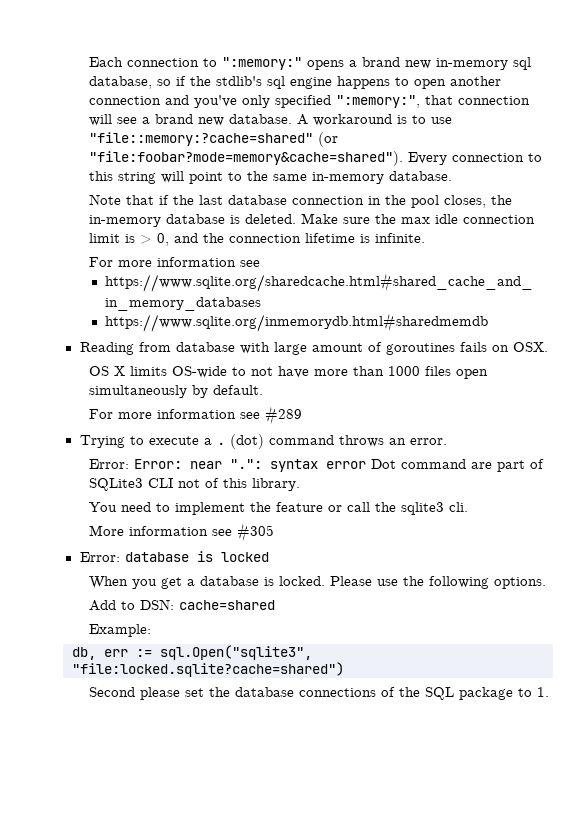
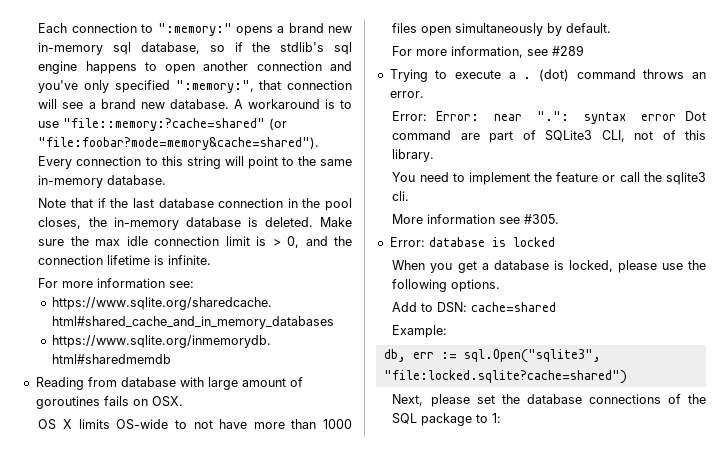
  Make sure the max idle connection limit is > 0, and the connection lifetime is infinite.
- For more information see
+ For more information see:
- For more information see #289
+ For more information, see #289
- Error: Error: near ".": syntax error Dot command are part of SQLite3 CLI not of this library.
+ Error: Error: near ".": syntax error Dot command are part of SQLite3 CLI, not of this library.
- More information see #305
+ More information see #305.
- When you get a database is locked. Please use the following options.
+ When you get a database is locked, please use the following options.
- Second please set the database connections of the SQL package to 1.
+ Next, please set the database connections of the SQL package to 1:

